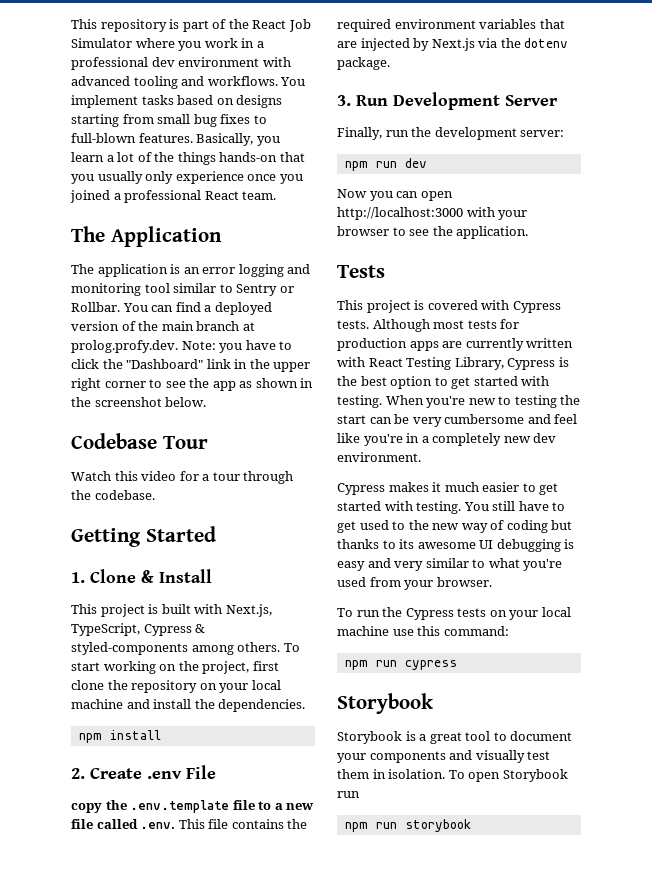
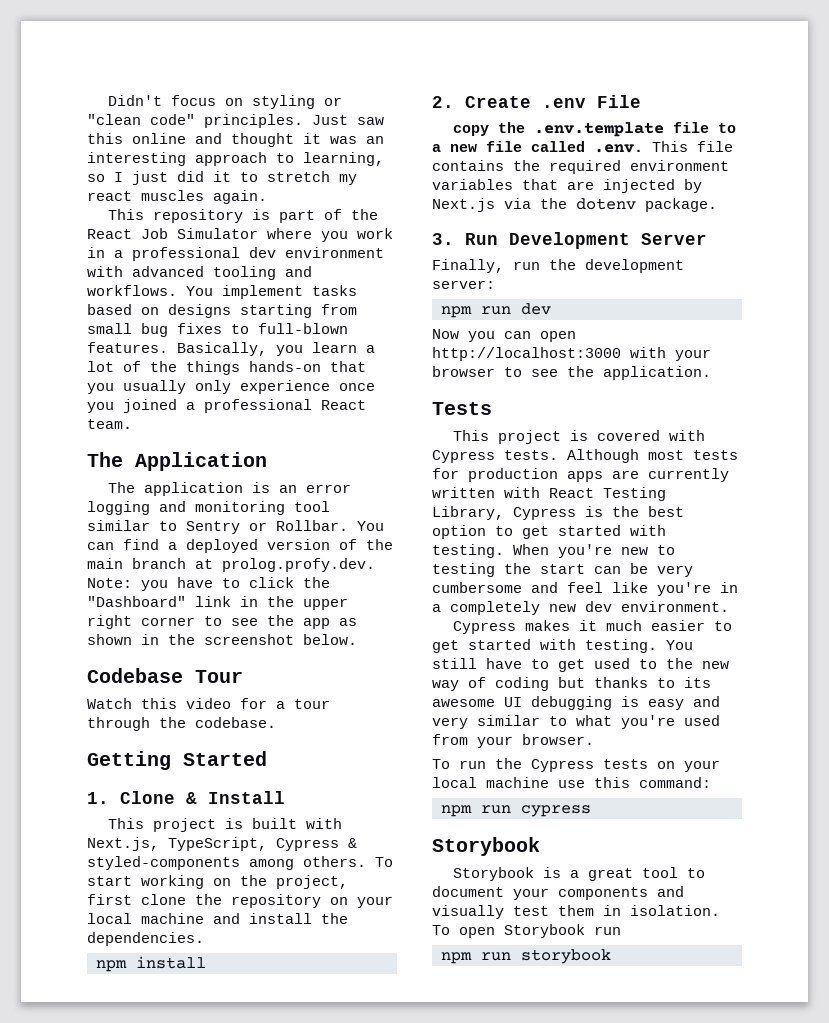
+ Didn't focus on styling or "clean code" principles. Just saw this online and thought it was an interesting approach to learning, so I just did it to stretch my react muscles again.

